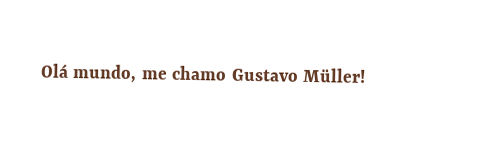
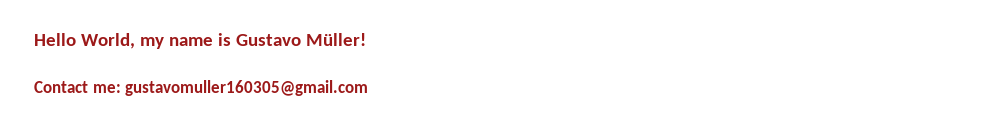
- Olá mundo, me chamo Gustavo Müller!
+ Hello World, my name is Gustavo Müller!
+ Contact me: gustavomuller160305@gmail.com

